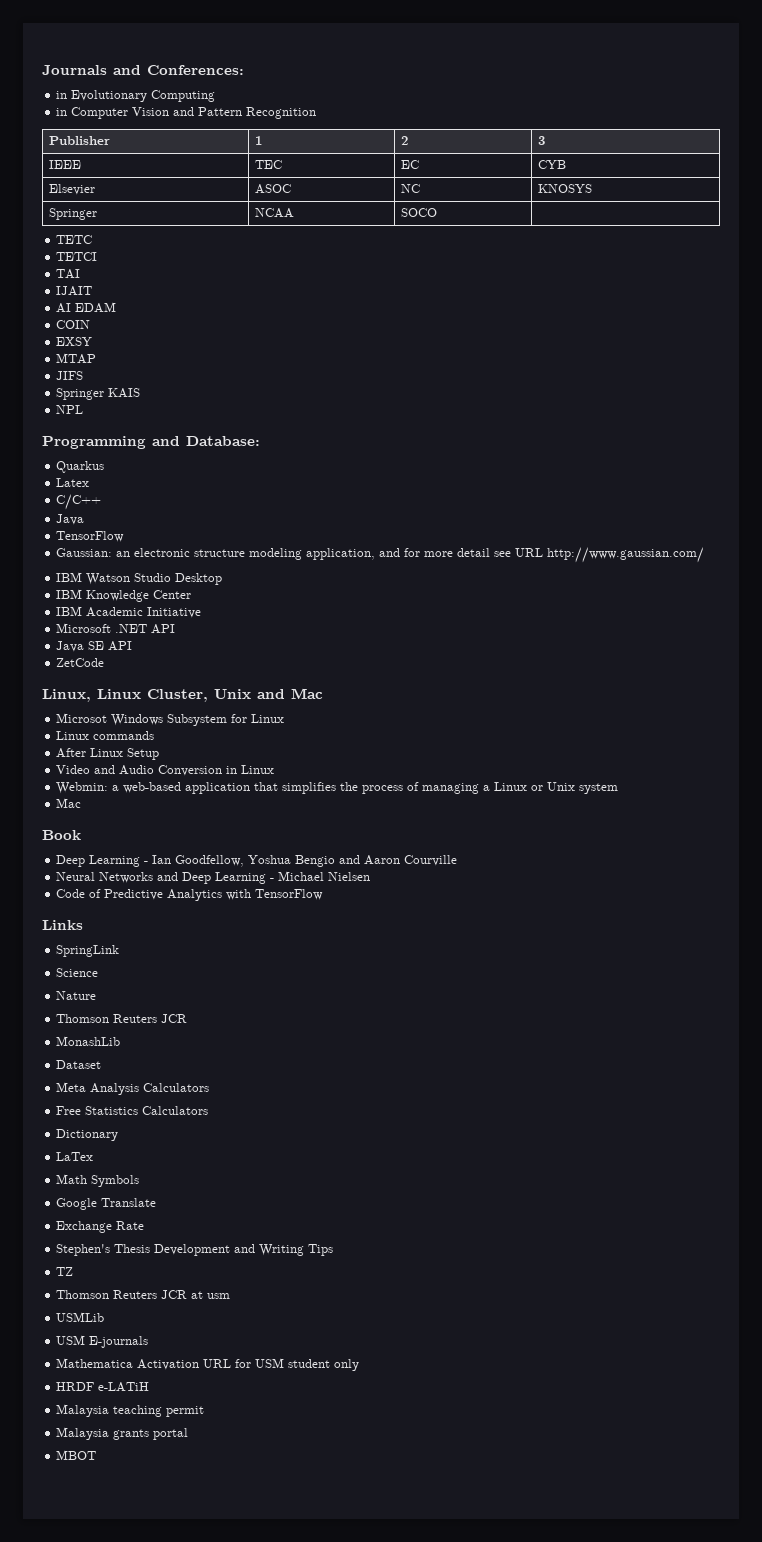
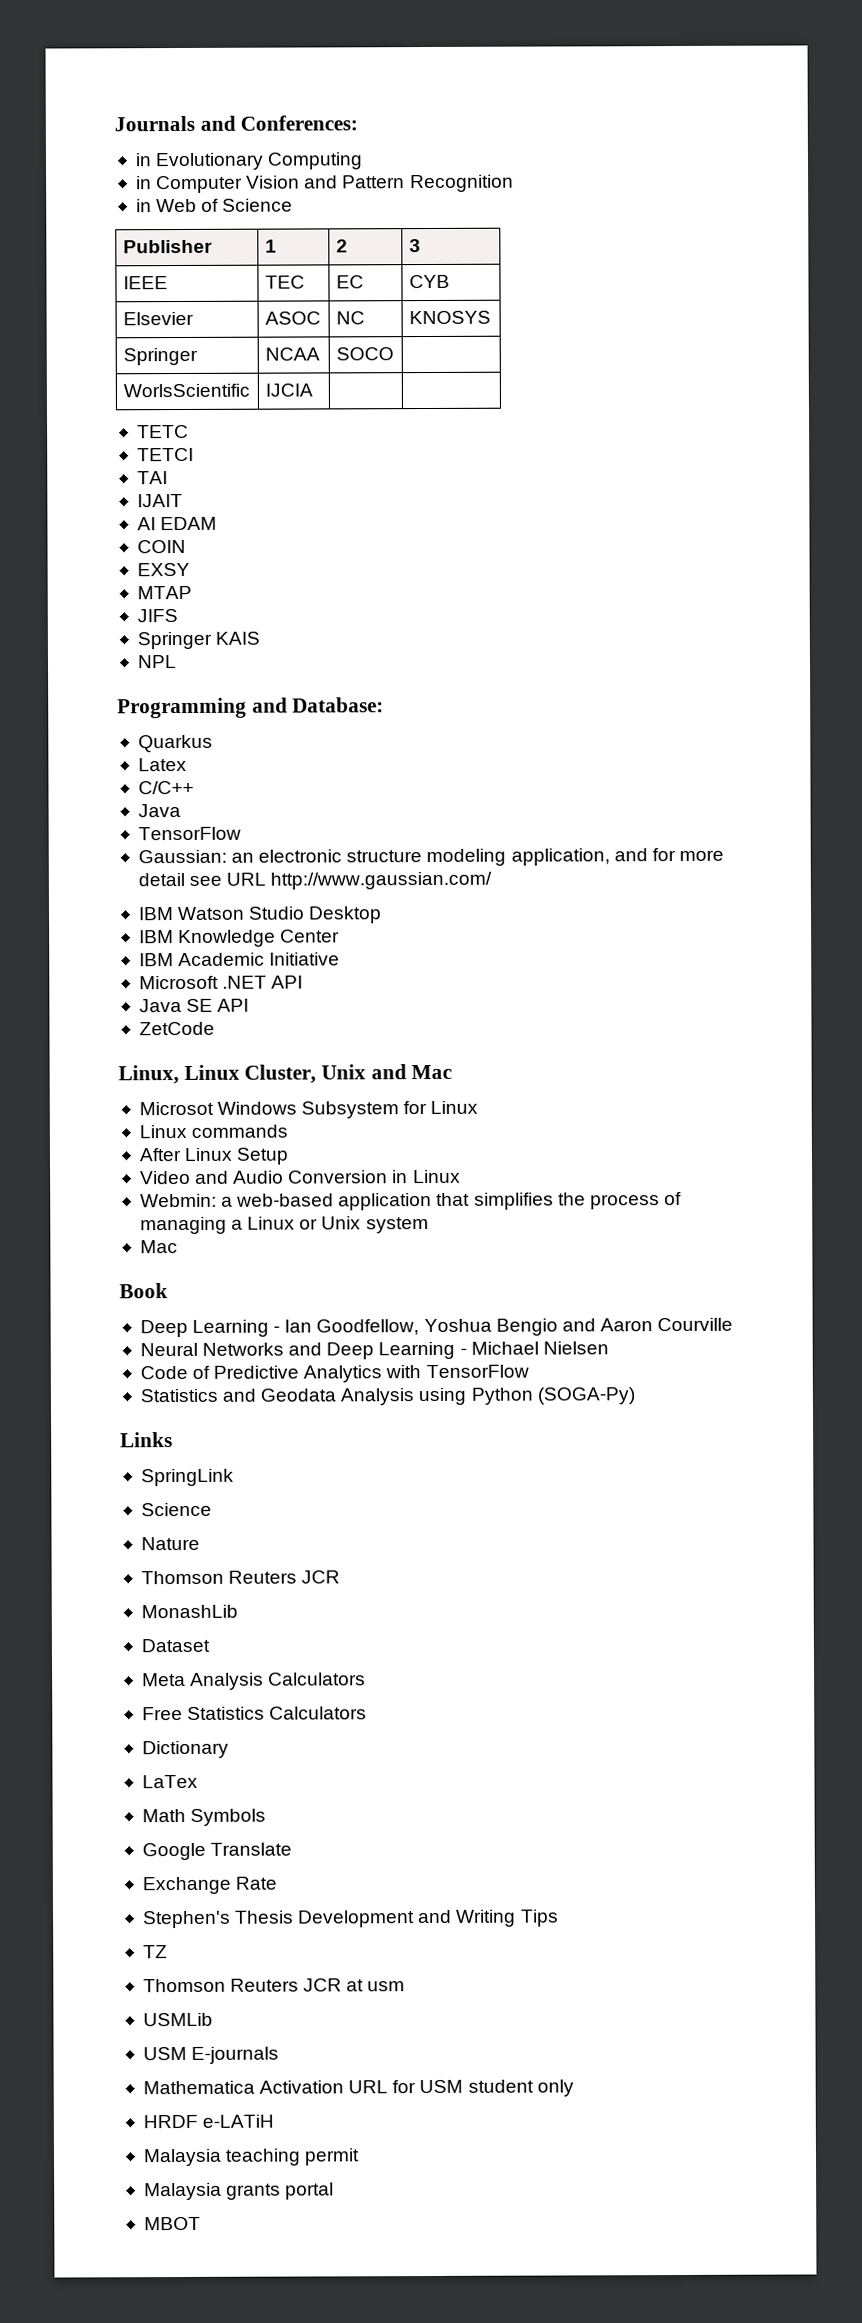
+ in Web of Science
+ WorlsScientific | IJCIA | |
+ Statistics and Geodata Analysis using Python (SOGA-Py)

